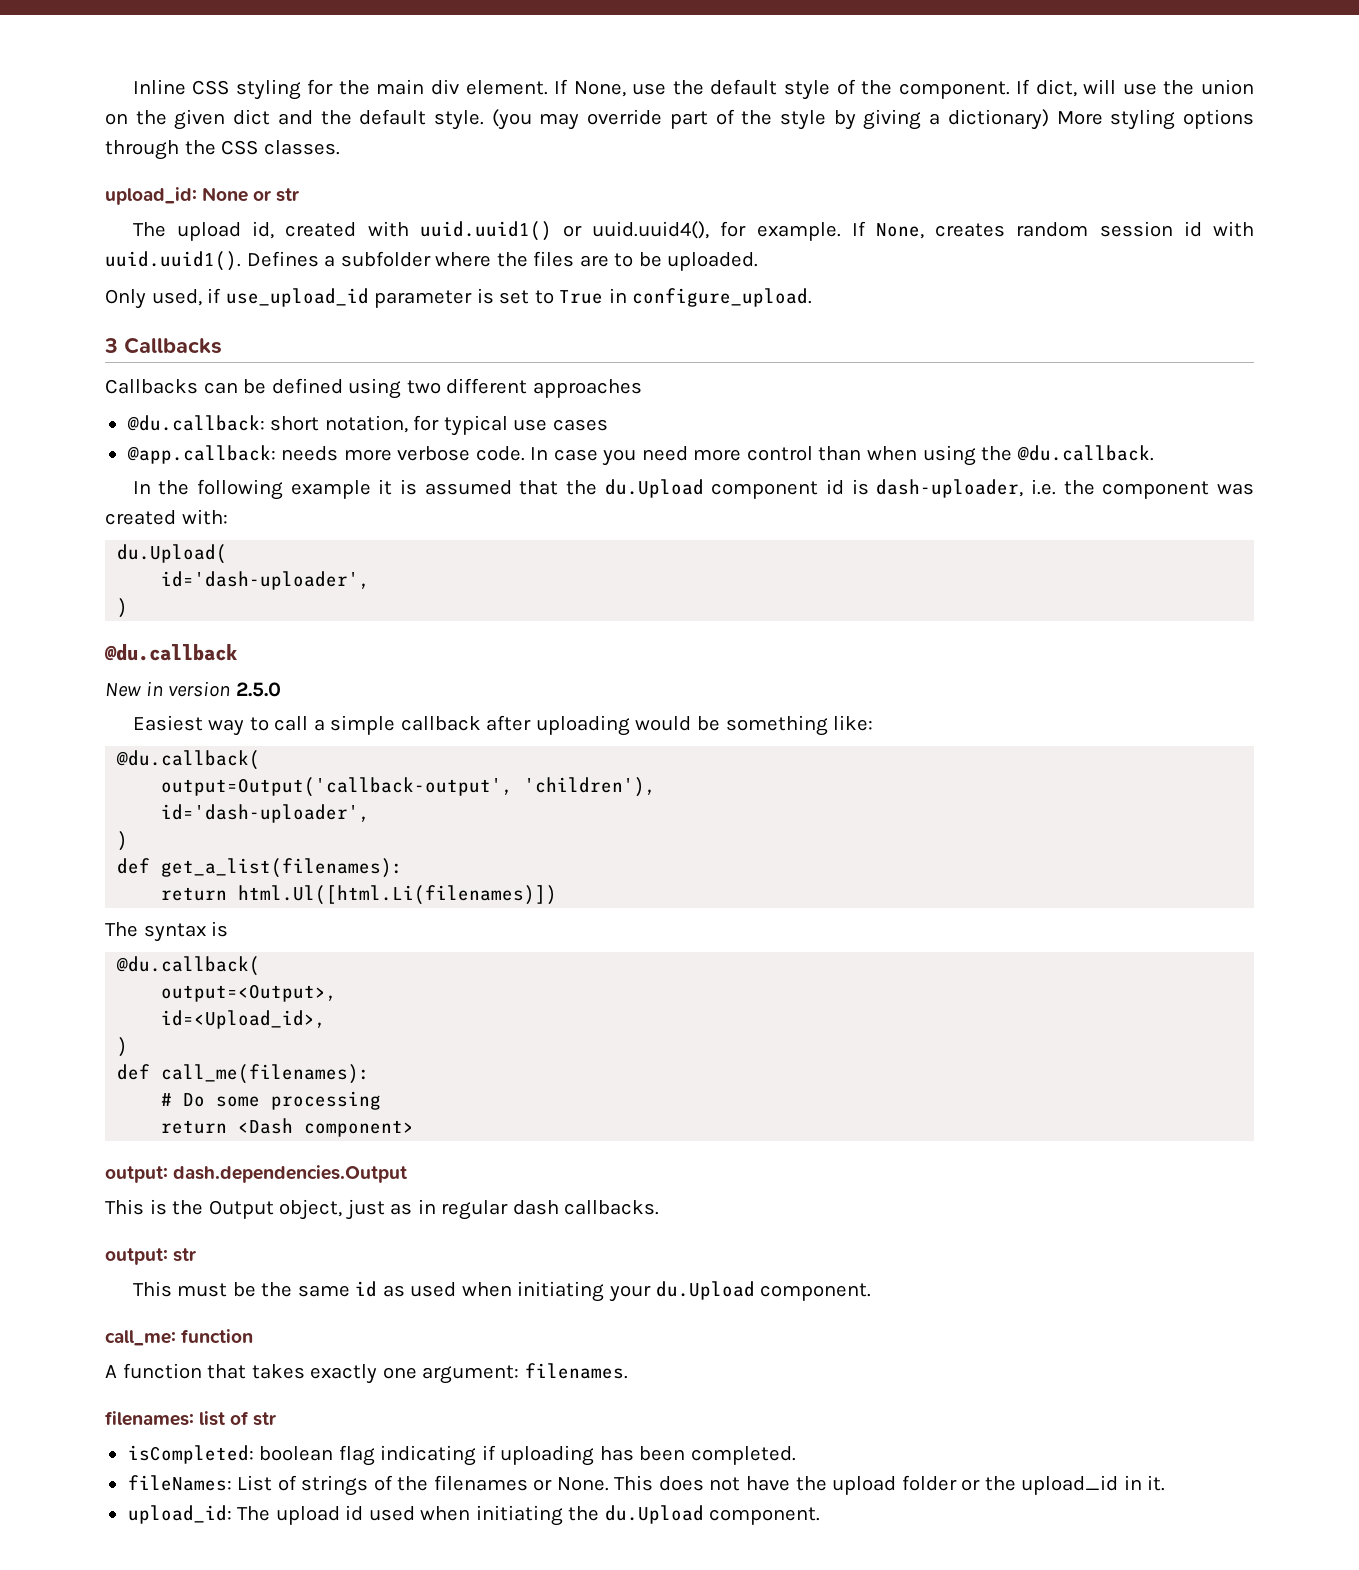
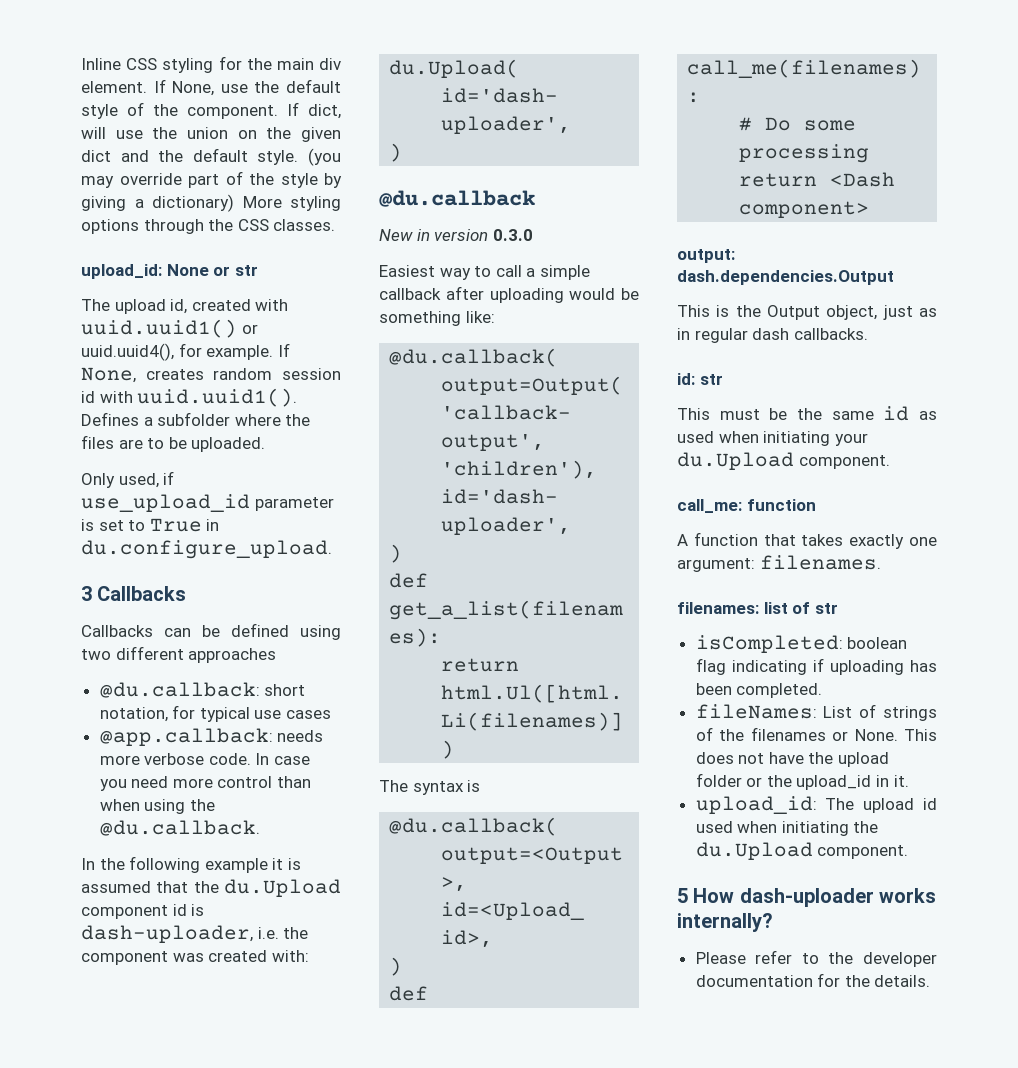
- Only used, if use_upload_id parameter is set to True in configure_upload.
+ Only used, if use_upload_id parameter is set to True in du.configure_upload.
- New in version 2.5.0
+ New in version 0.3.0
- output: str
+ id: str
+ 5 How dash-uploader works internally?
+ Please refer to the developer documentation for the details.

